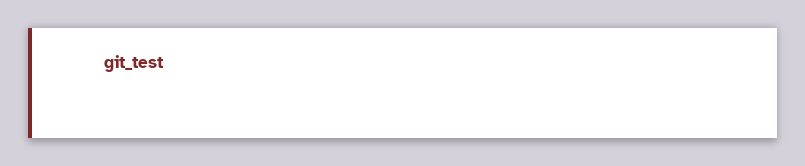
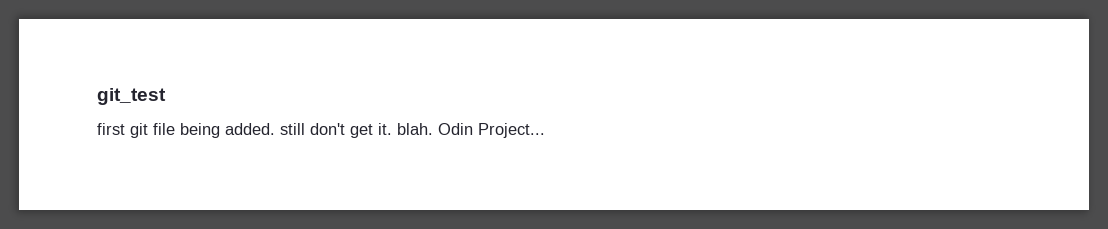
+ first git file being added. still don't get it. blah. Odin Project...

